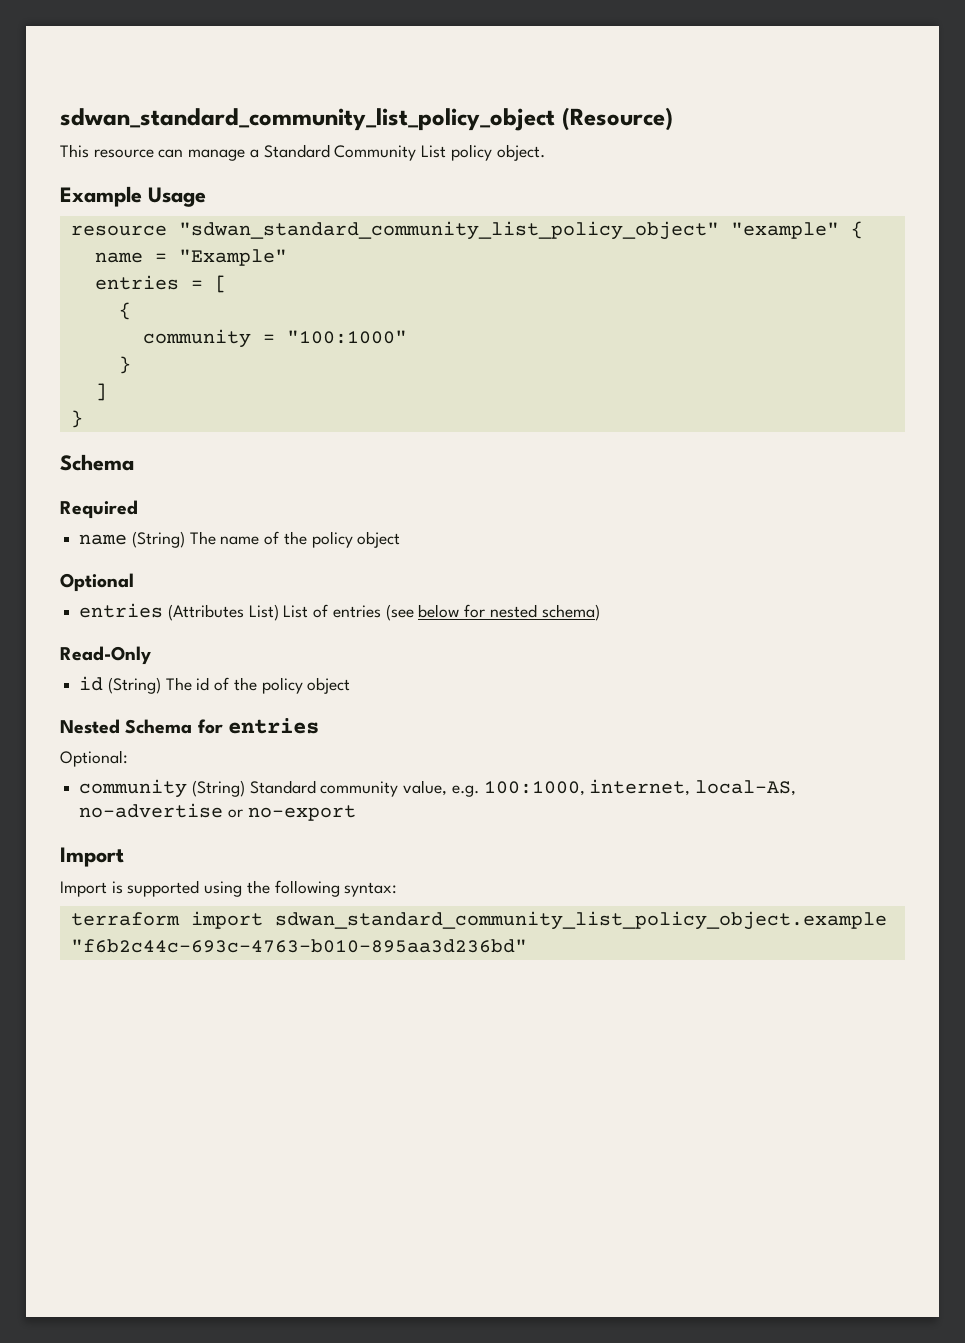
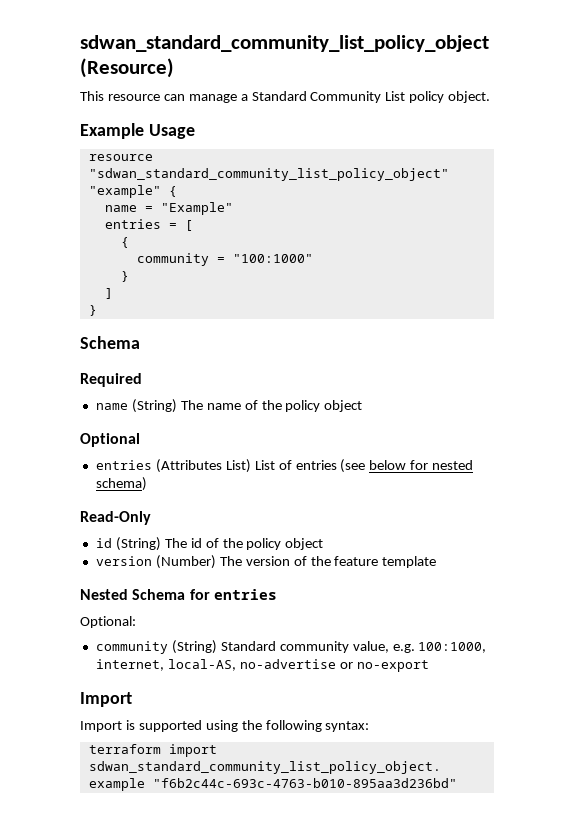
+ version (Number) The version of the feature template

